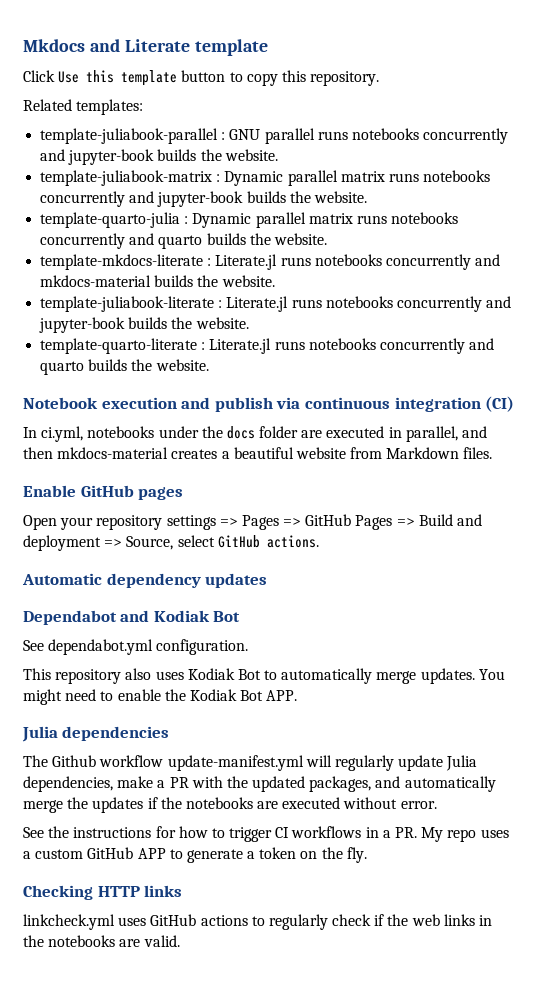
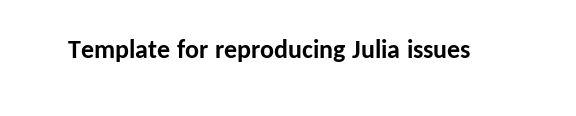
- Mkdocs and Literate template
- Click Use this template button to copy this repository.
- Related templates:
- template-juliabook-parallel : GNU parallel runs notebooks concurrently and jupyter-book builds the website.
- template-juliabook-matrix : Dynamic parallel matrix runs notebooks concurrently and jupyter-book builds the website.
- template-quarto-julia : Dynamic parallel matrix runs notebooks concurrently and quarto builds the website.
- template-mkdocs-literate : Literate.jl runs notebooks concurrently and mkdocs-material builds the website.
- template-juliabook-literate : Literate.jl runs notebooks concurrently and jupyter-book builds the website.
- template-quarto-literate : Literate.jl runs notebooks concurrently and quarto builds the website.
- Notebook execution and publish via continuous integration (CI)
- In ci.yml, notebooks under the docs folder are executed in parallel, and then mkdocs-material creates a beautiful website from Markdown files.
- Enable GitHub pages
- Open your repository settings => Pages => GitHub Pages => Build and deployment => Source, select GitHub actions.
- Automatic dependency updates
- Dependabot and Kodiak Bot
- See dependabot.yml configuration.
- This repository also uses Kodiak Bot to automatically merge updates. You might need to enable the Kodiak Bot APP.
- Julia dependencies
- The Github workflow update-manifest.yml will regularly update Julia dependencies, make a PR with the updated packages, and automatically merge the updates if the notebooks are executed without error.
- See the instructions for how to trigger CI workflows in a PR. My repo uses a custom GitHub APP to generate a token on the fly.
- Checking HTTP links
- linkcheck.yml uses GitHub actions to regularly check if the web links in the notebooks are valid.
+ Template for reproducing Julia issues

